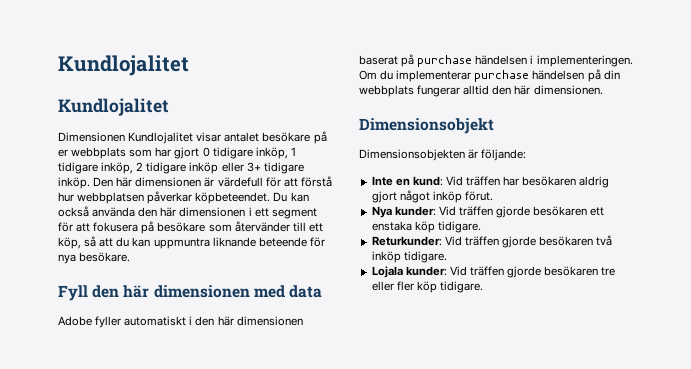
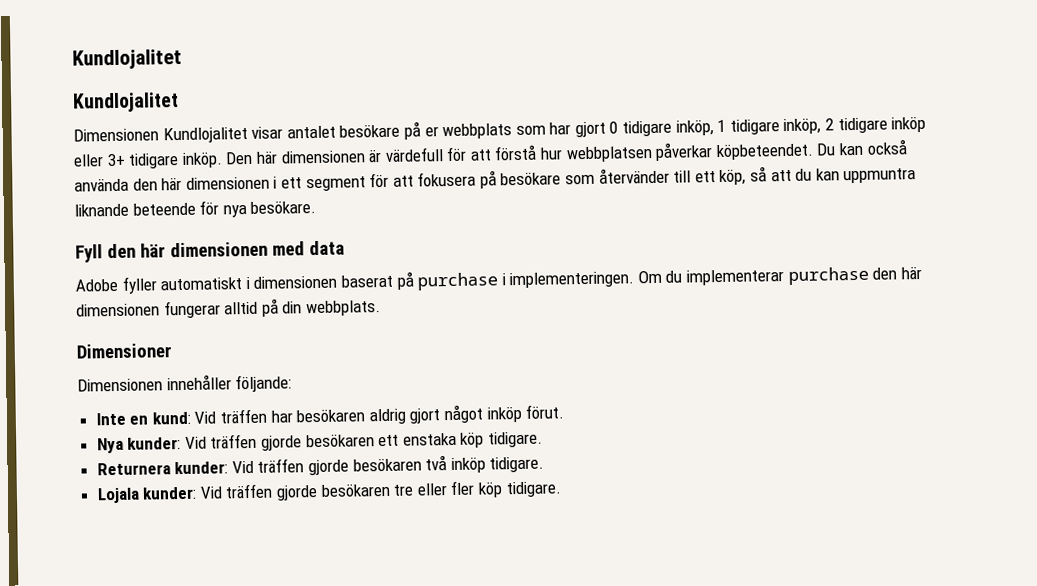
- Adobe fyller automatiskt i den här dimensionen baserat på purchase händelsen i implementeringen.
+ Adobe fyller automatiskt i dimensionen baserat på purchase i implementeringen.
- Om du implementerar purchase händelsen på din webbplats fungerar alltid den här dimensionen.
- Dimensionsobjekt
- Dimensionsobjekten är följande:
+ Om du implementerar purchase den här dimensionen fungerar alltid på din webbplats.
+ Dimensioner
+ Dimensionen innehåller följande:
- Returkunder: Vid träffen gjorde besökaren två inköp tidigare.
+ Returnera kunder: Vid träffen gjorde besökaren två inköp tidigare.

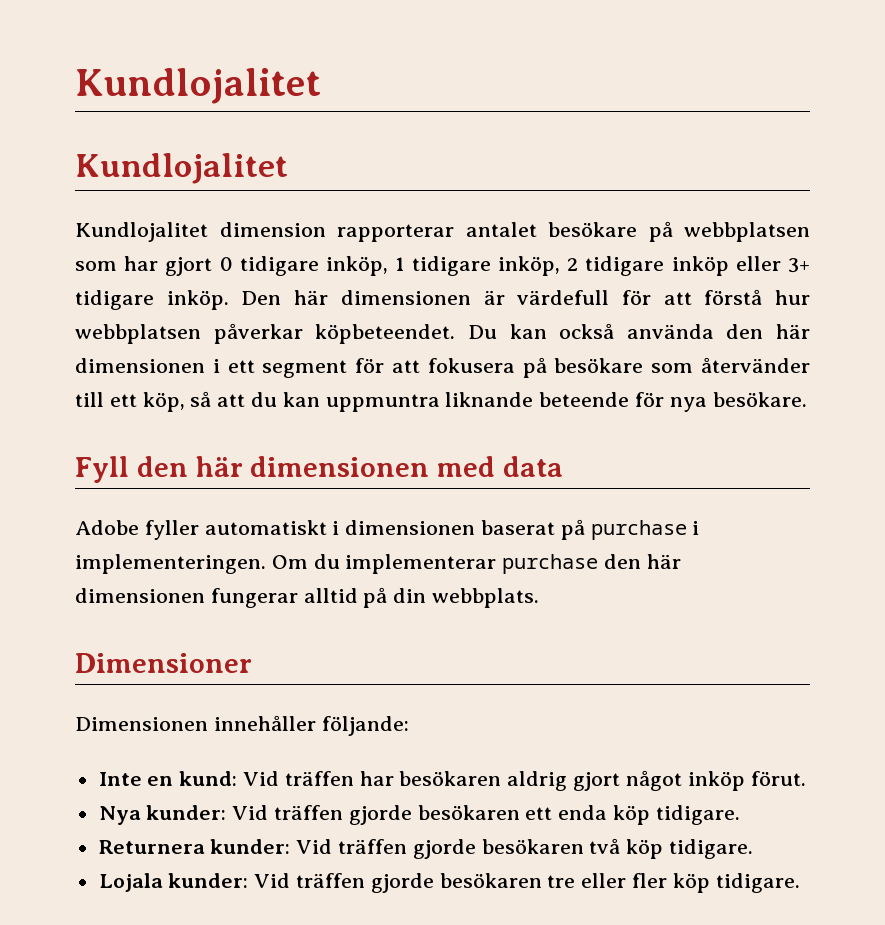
- Dimensionen Kundlojalitet visar antalet besökare på er webbplats som har gjort 0 tidigare inköp, 1 tidigare inköp, 2 tidigare inköp eller 3+ tidigare inköp.
+ Kundlojalitet dimension rapporterar antalet besökare på webbplatsen som har gjort 0 tidigare inköp, 1 tidigare inköp, 2 tidigare inköp eller 3+ tidigare inköp.
- Nya kunder: Vid träffen gjorde besökaren ett enstaka köp tidigare.
+ Nya kunder: Vid träffen gjorde besökaren ett enda köp tidigare.
- Returnera kunder: Vid träffen gjorde besökaren två inköp tidigare.
+ Returnera kunder: Vid träffen gjorde besökaren två köp tidigare.

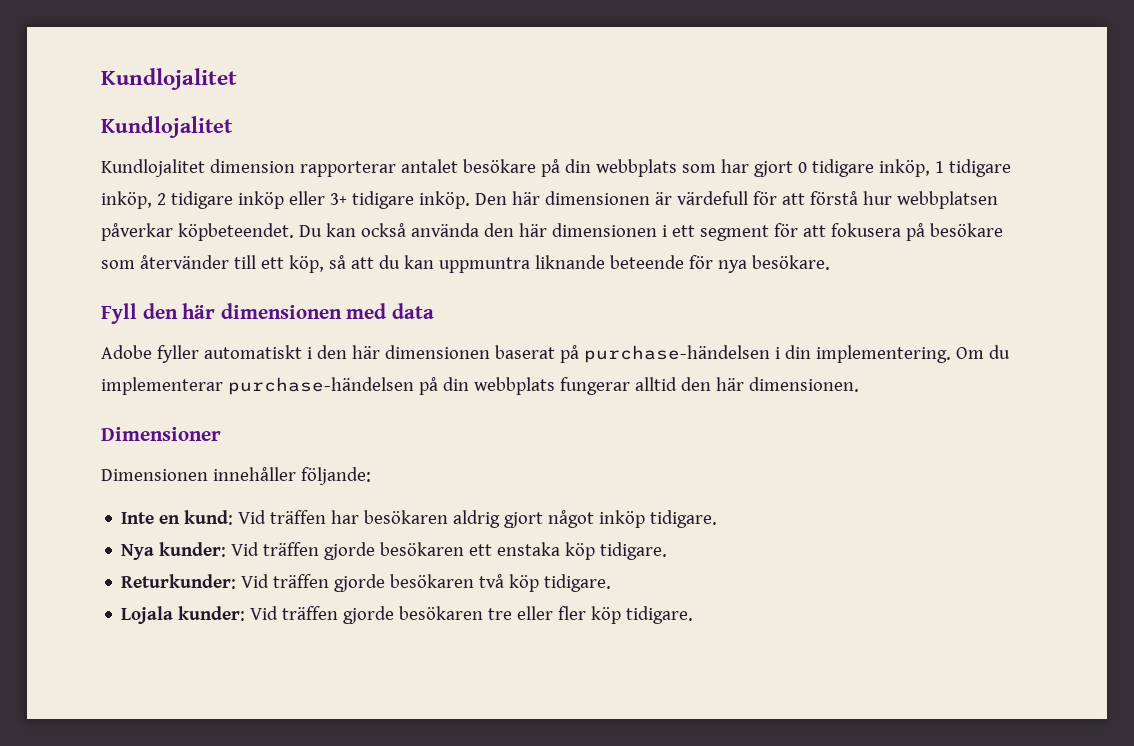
- Kundlojalitet dimension rapporterar antalet besökare på webbplatsen som har gjort 0 tidigare inköp, 1 tidigare inköp, 2 tidigare inköp eller 3+ tidigare inköp.
+ Kundlojalitet dimension rapporterar antalet besökare på din webbplats som har gjort 0 tidigare inköp, 1 tidigare inköp, 2 tidigare inköp eller 3+ tidigare inköp.
- Adobe fyller automatiskt i dimensionen baserat på purchase i implementeringen. Om du implementerar purchase den här dimensionen fungerar alltid på din webbplats.
+ Adobe fyller automatiskt i den här dimensionen baserat på purchase-händelsen i din implementering. Om du implementerar purchase-händelsen på din webbplats fungerar alltid den här dimensionen.
- Inte en kund: Vid träffen har besökaren aldrig gjort något inköp förut.
+ Inte en kund: Vid träffen har besökaren aldrig gjort något inköp tidigare.
- Nya kunder: Vid träffen gjorde besökaren ett enda köp tidigare.
- Returnera kunder: Vid träffen gjorde besökaren två köp tidigare.
+ Nya kunder: Vid träffen gjorde besökaren ett enstaka köp tidigare.
+ Returkunder: Vid träffen gjorde besökaren två köp tidigare.

